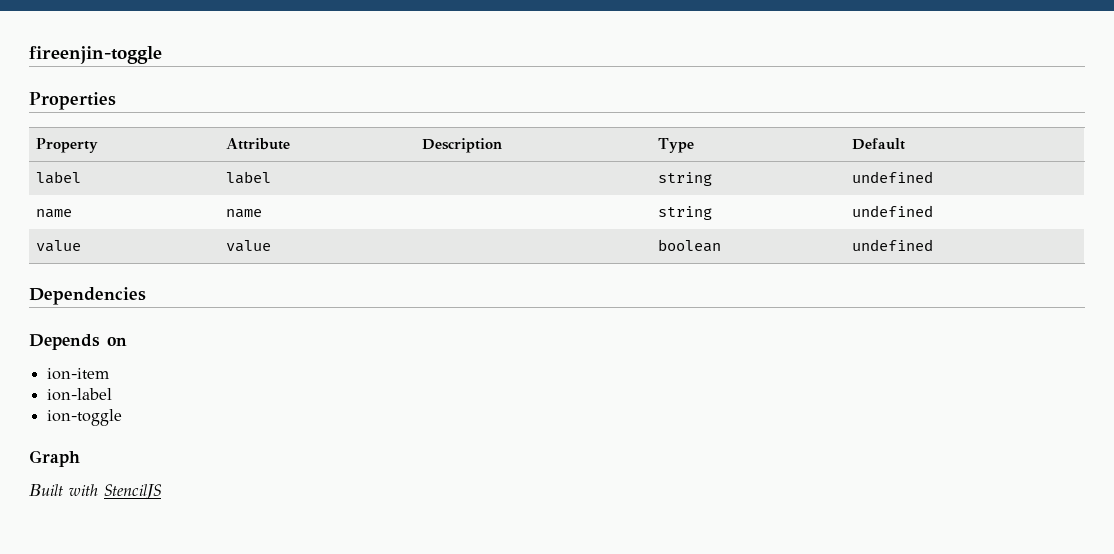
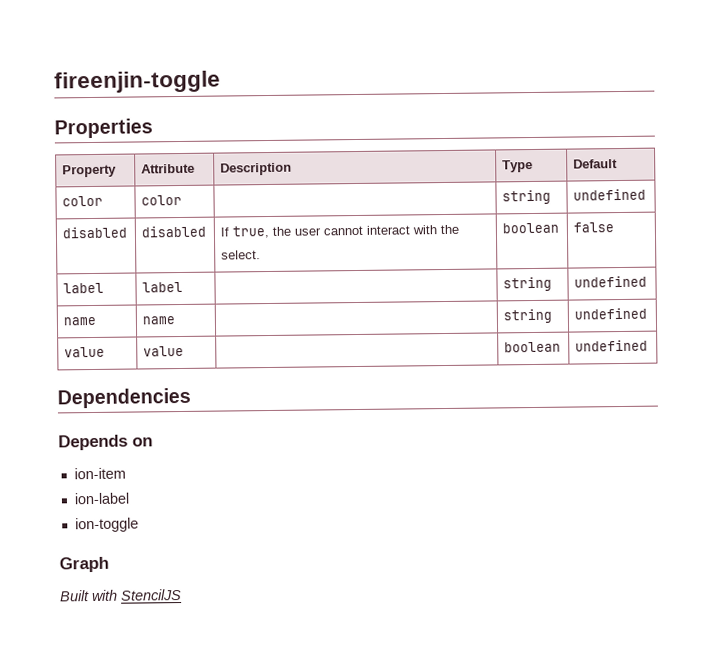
+ color | color | | string | undefined
+ disabled | disabled | If true, the user cannot interact with the select. | boolean | false

